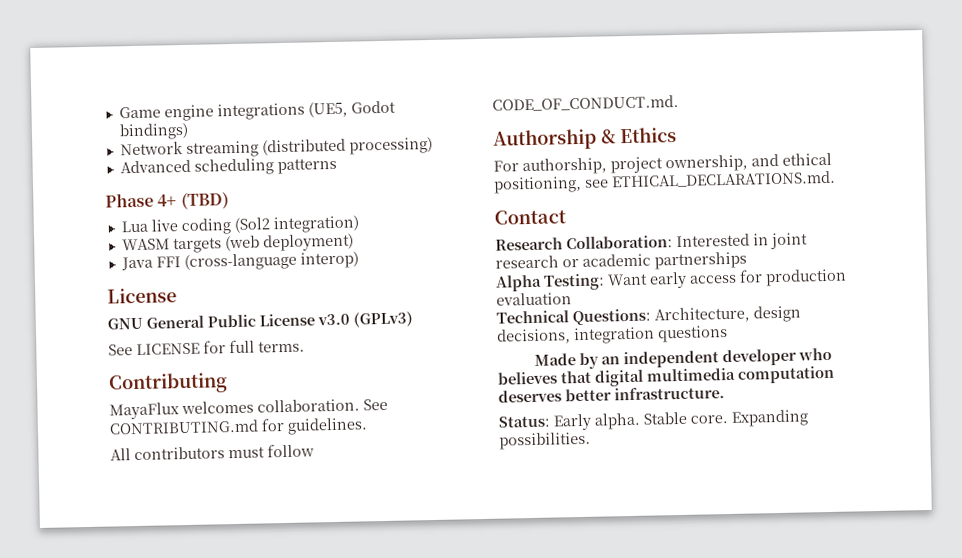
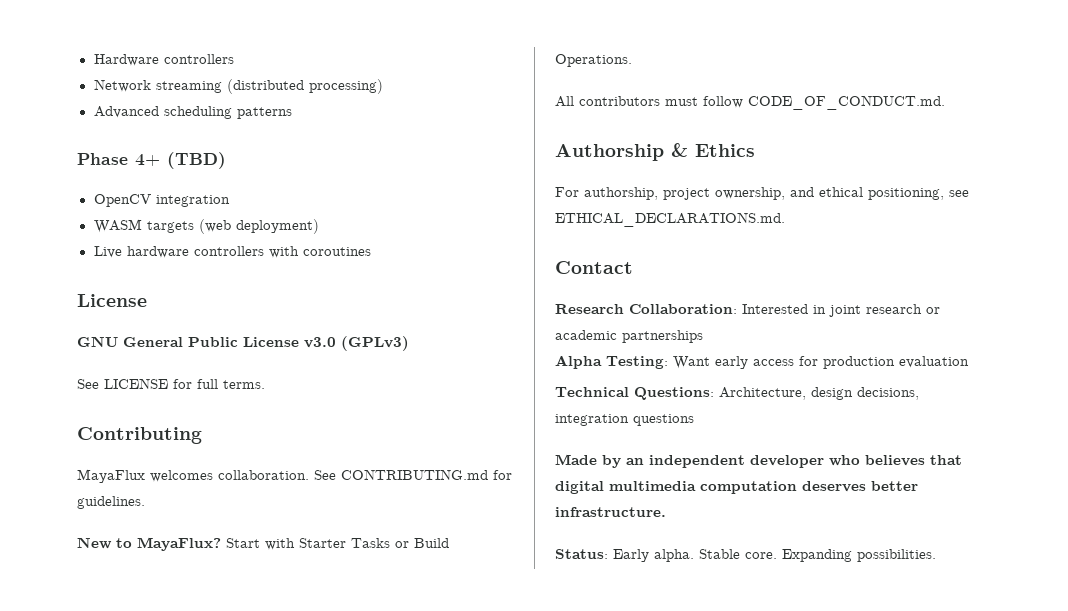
- Game engine integrations (UE5, Godot bindings)
+ Hardware controllers
- Lua live coding (Sol2 integration)
+ OpenCV integration
- Java FFI (cross-language interop)
+ Live hardware controllers with coroutines
+ New to MayaFlux? Start with Starter Tasks or Build Operations.

